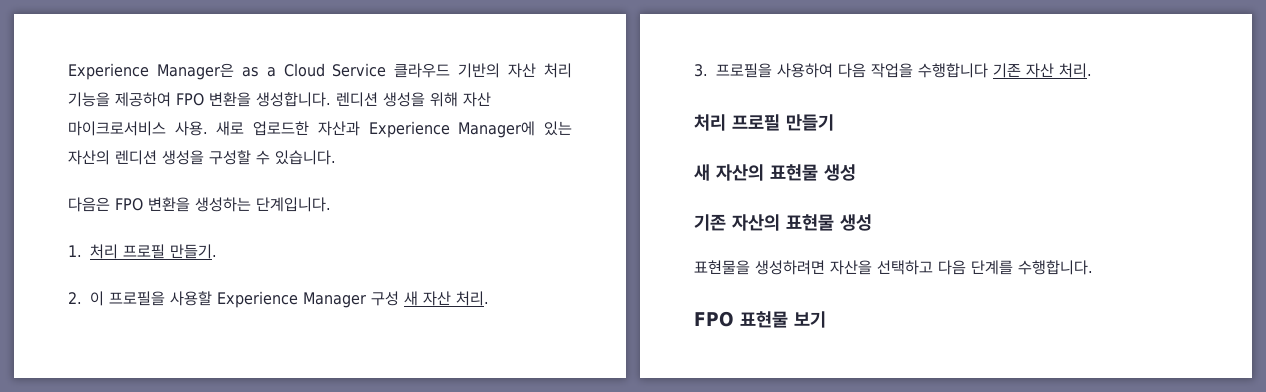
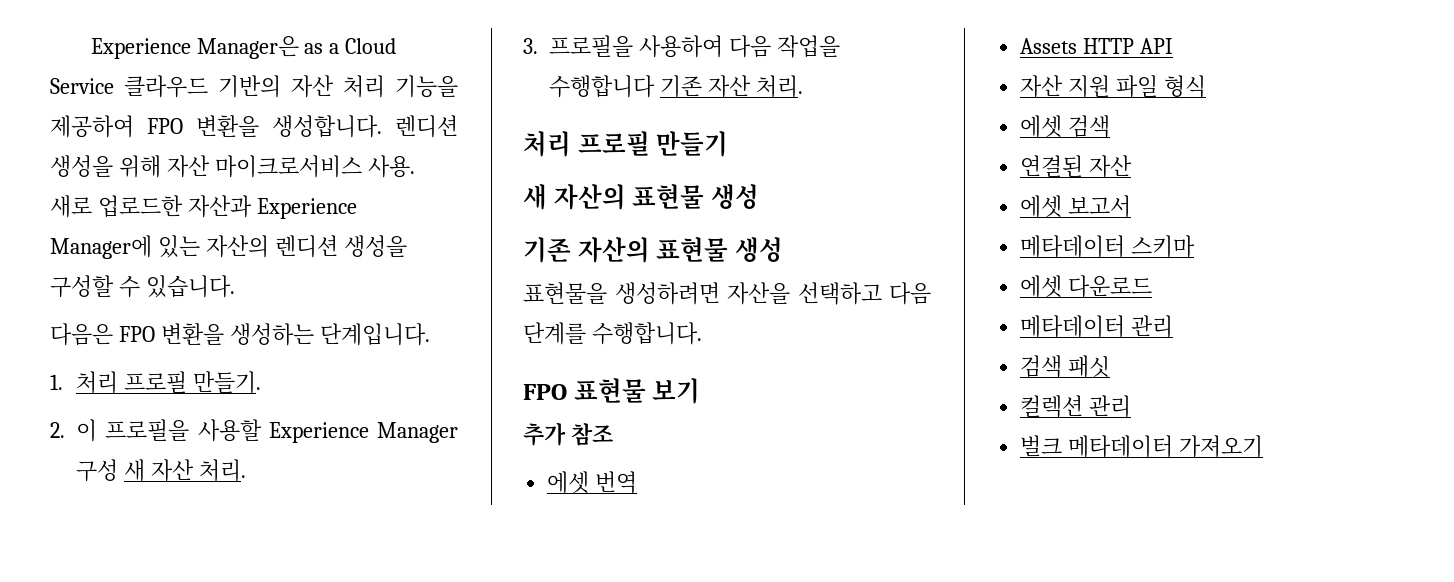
+ 추가 참조
+ 에셋 번역
+ Assets HTTP API
+ 자산 지원 파일 형식
+ 에셋 검색
+ 연결된 자산
+ 에셋 보고서
+ 메타데이터 스키마
+ 에셋 다운로드
+ 메타데이터 관리
+ 검색 패싯
+ 컬렉션 관리
+ 벌크 메타데이터 가져오기

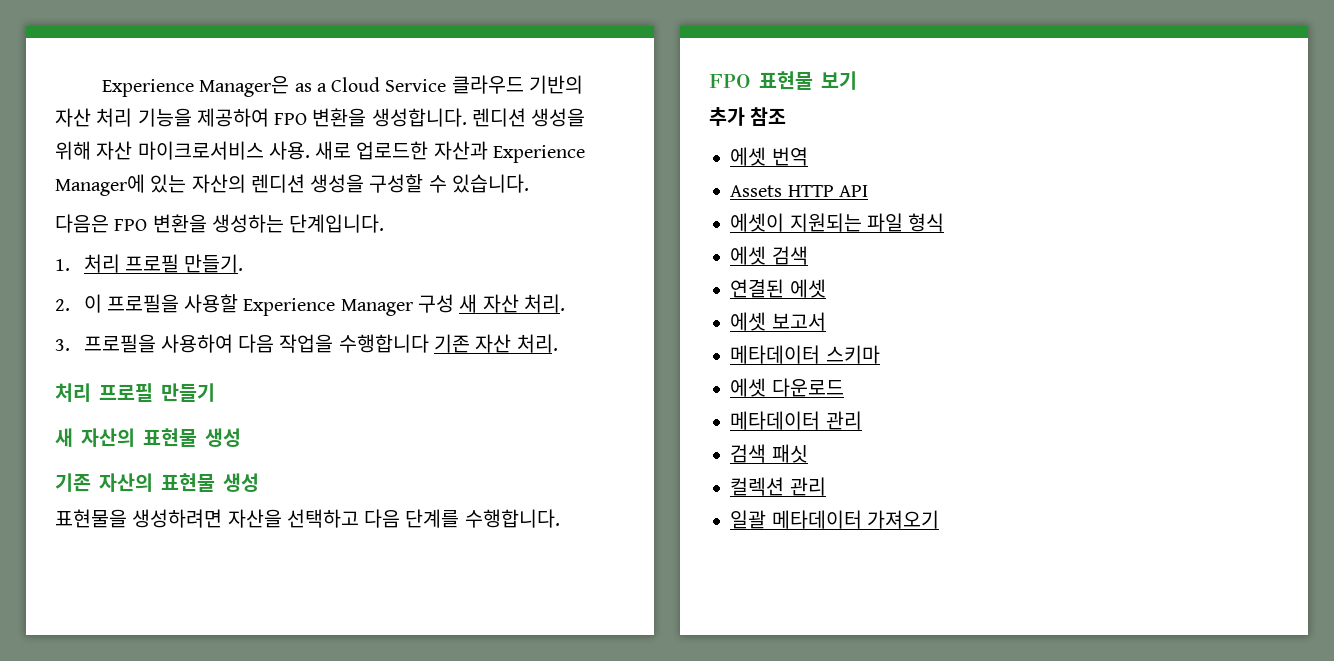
- 자산 지원 파일 형식
+ 에셋이 지원되는 파일 형식
- 연결된 자산
+ 연결된 에셋
- 벌크 메타데이터 가져오기
+ 일괄 메타데이터 가져오기

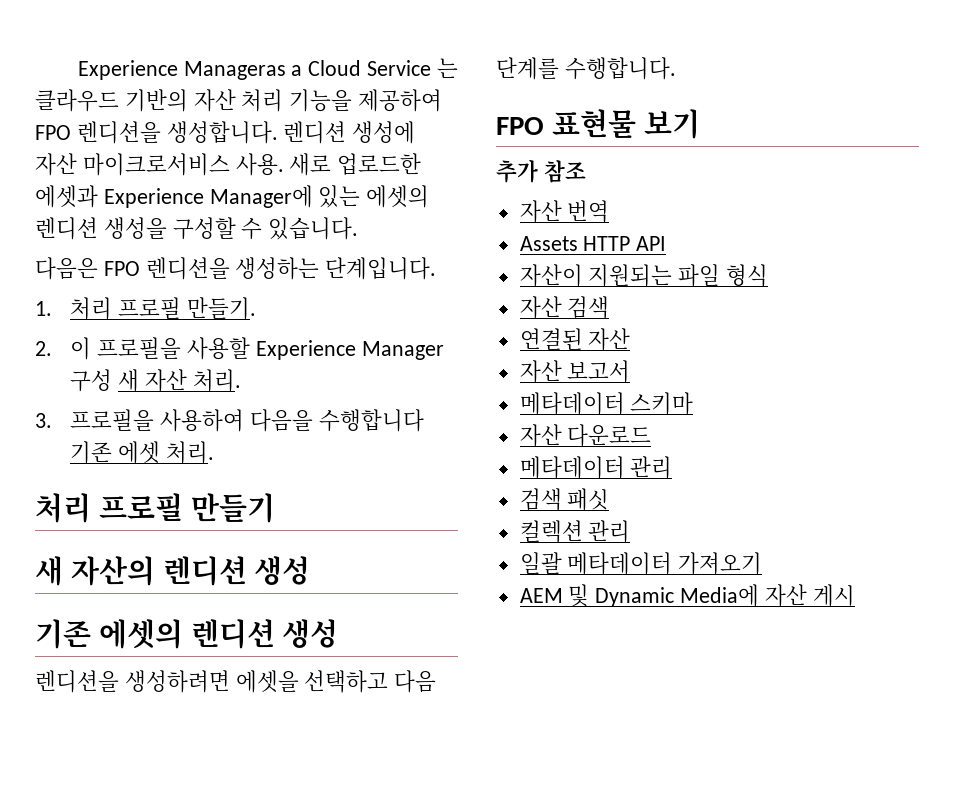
- Experience Manager은 as a Cloud Service 클라우드 기반의 자산 처리 기능을 제공하여 FPO 변환을 생성합니다.
+ Experience Manageras a Cloud Service 는 클라우드 기반의 자산 처리 기능을 제공하여 FPO 렌디션을 생성합니다.
- 렌디션 생성을 위해 자산 마이크로서비스 사용.
+ 렌디션 생성에 자산 마이크로서비스 사용.
- 새로 업로드한 자산과 Experience Manager에 있는 자산의 렌디션 생성을 구성할 수 있습니다.
+ 새로 업로드한 에셋과 Experience Manager에 있는 에셋의 렌디션 생성을 구성할 수 있습니다.
- 다음은 FPO 변환을 생성하는 단계입니다.
+ 다음은 FPO 렌디션을 생성하는 단계입니다.
- 3. 프로필을 사용하여 다음 작업을 수행합니다 기존 자산 처리.
+ 3. 프로필을 사용하여 다음을 수행합니다 기존 에셋 처리.
- 새 자산의 표현물 생성
+ 새 자산의 렌디션 생성
- 기존 자산의 표현물 생성
- 표현물을 생성하려면 자산을 선택하고 다음 단계를 수행합니다.
+ 기존 에셋의 렌디션 생성
+ 렌디션을 생성하려면 에셋을 선택하고 다음 단계를 수행합니다.
- 에셋 번역
+ 자산 번역
- 에셋이 지원되는 파일 형식
+ 자산이 지원되는 파일 형식
- 에셋 검색
+ 자산 검색
- 연결된 에셋
- 에셋 보고서
+ 연결된 자산
+ 자산 보고서
- 에셋 다운로드
+ 자산 다운로드
+ AEM 및 Dynamic Media에 자산 게시

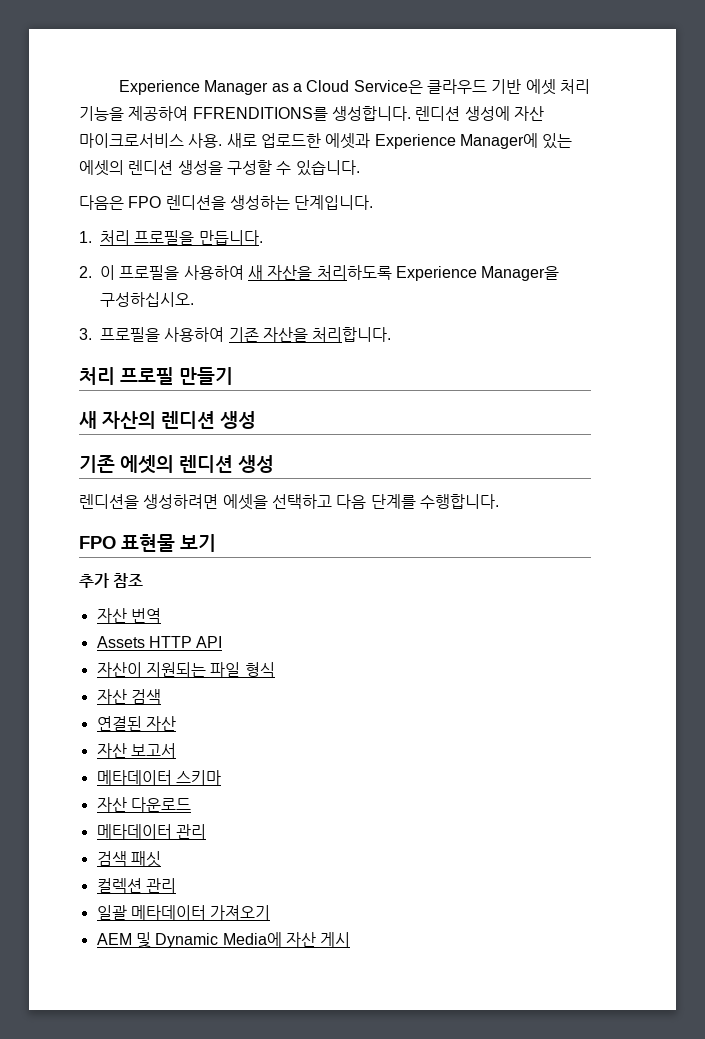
- Experience Manageras a Cloud Service 는 클라우드 기반의 자산 처리 기능을 제공하여 FPO 렌디션을 생성합니다.
+ Experience Manager as a Cloud Service은 클라우드 기반 에셋 처리 기능을 제공하여 FFRENDITIONS를 생성합니다.
- 1. 처리 프로필 만들기.
+ 1. 처리 프로필을 만듭니다.
- 2. 이 프로필을 사용할 Experience Manager 구성 새 자산 처리.
- 3. 프로필을 사용하여 다음을 수행합니다 기존 에셋 처리.
+ 2. 이 프로필을 사용하여 새 자산을 처리하도록 Experience Manager을 구성하십시오.
+ 3. 프로필을 사용하여 기존 자산을 처리합니다.

